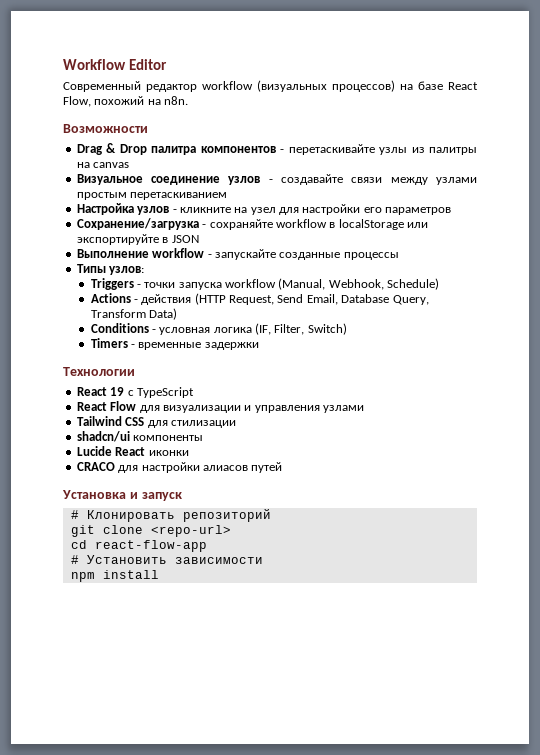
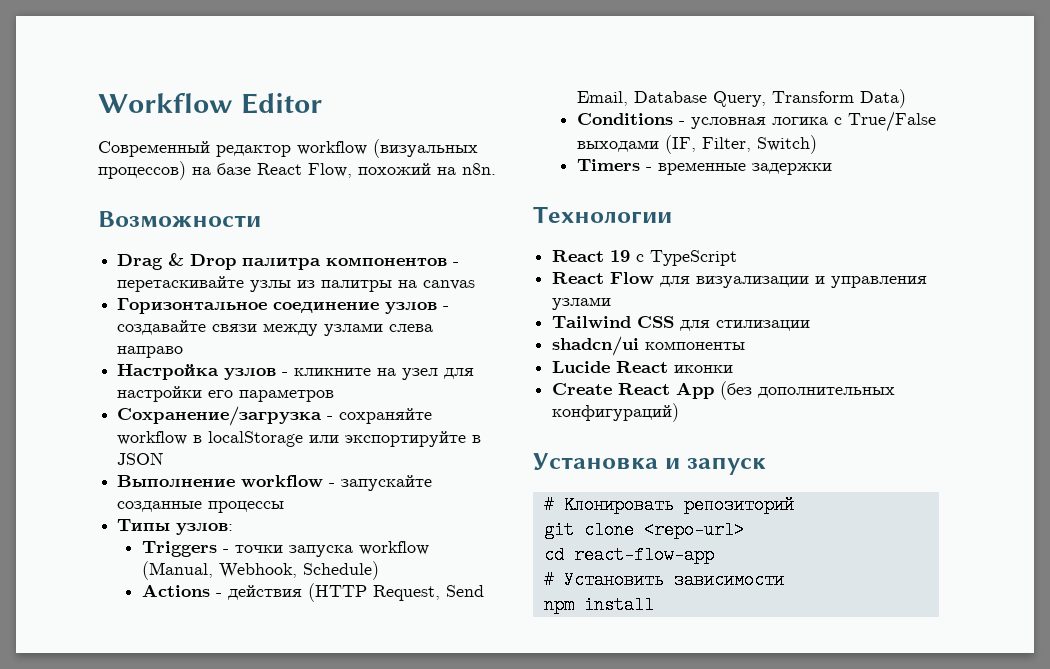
- Визуальное соединение узлов - создавайте связи между узлами простым перетаскиванием
+ Горизонтальное соединение узлов - создавайте связи между узлами слева направо
- Conditions - условная логика (IF, Filter, Switch)
+ Conditions - условная логика с True/False выходами (IF, Filter, Switch)
- CRACO для настройки алиасов путей
+ Create React App (без дополнительных конфигураций)

